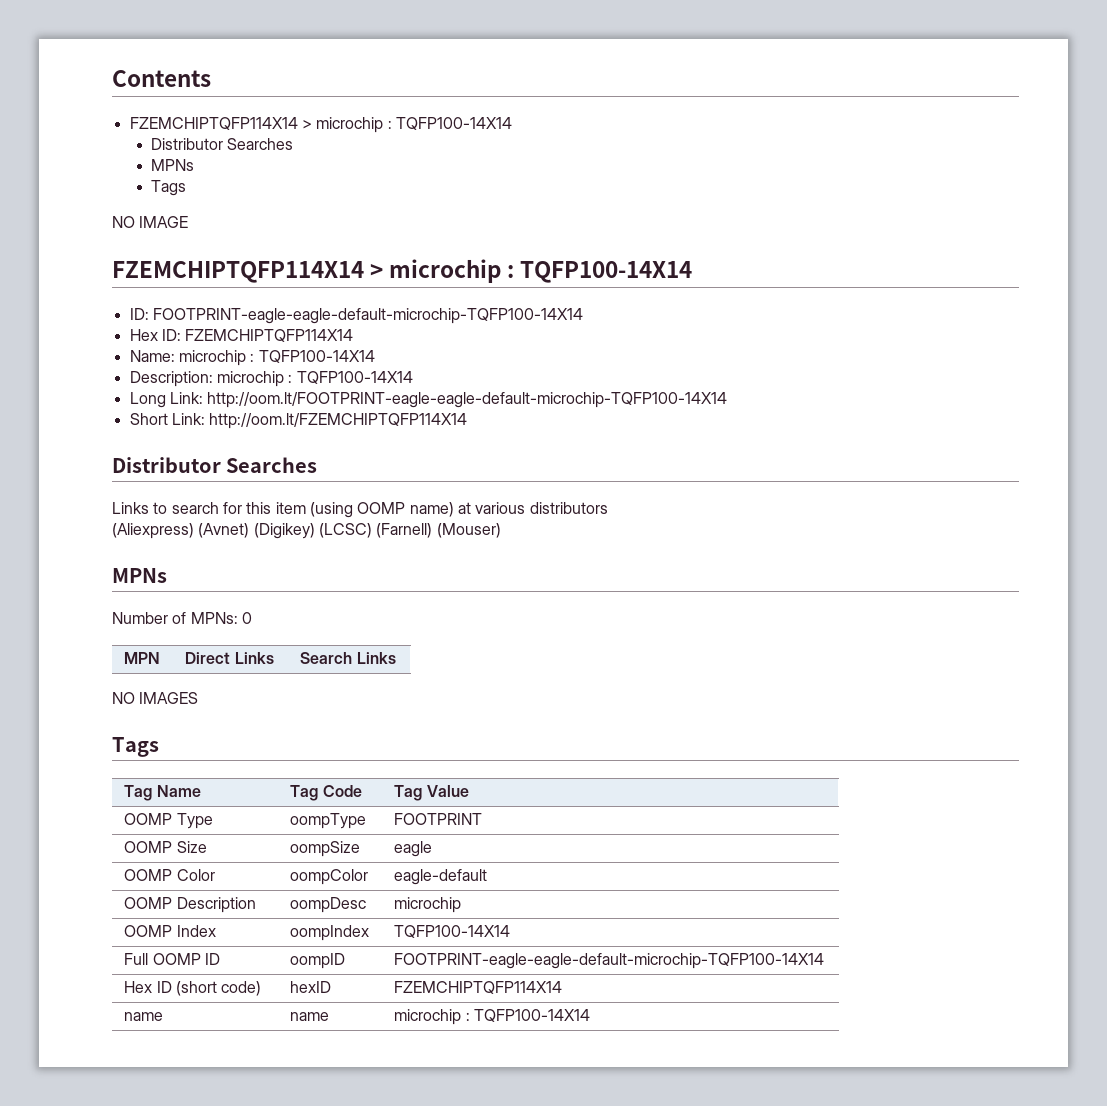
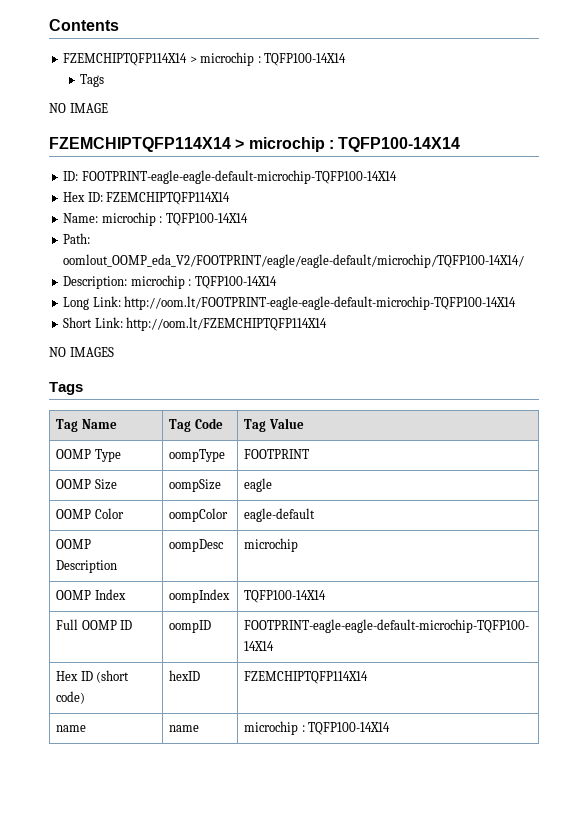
  Contents
  FZEMCHIPTQFP114X14 > microchip : TQFP100-14X14
- Distributor Searches
- MPNs
+ Path: oomlout_OOMP_eda_V2/FOOTPRINT/eagle/eagle-default/microchip/TQFP100-14X14/
  Short Link: http://oom.lt/FZEMCHIPTQFP114X14
- Distributor Searches
- Links to search for this item (using OOMP name) at various distributors
- (Aliexpress) (Avnet) (Digikey) (LCSC) (Farnell) (Mouser)
- MPNs
- Number of MPNs: 0
- MPN | Direct Links | Search Links

